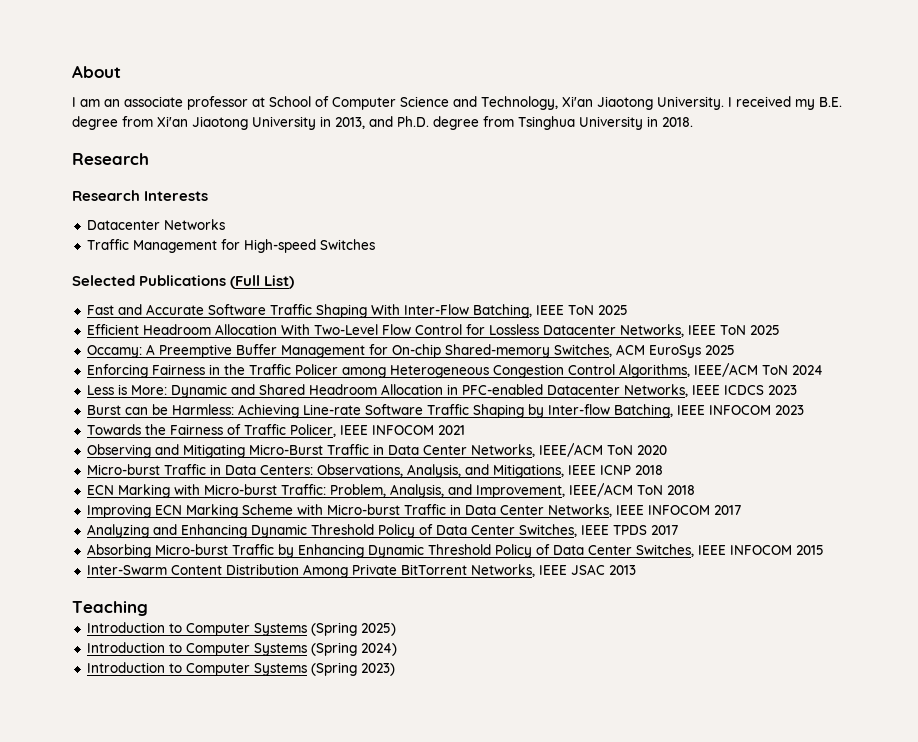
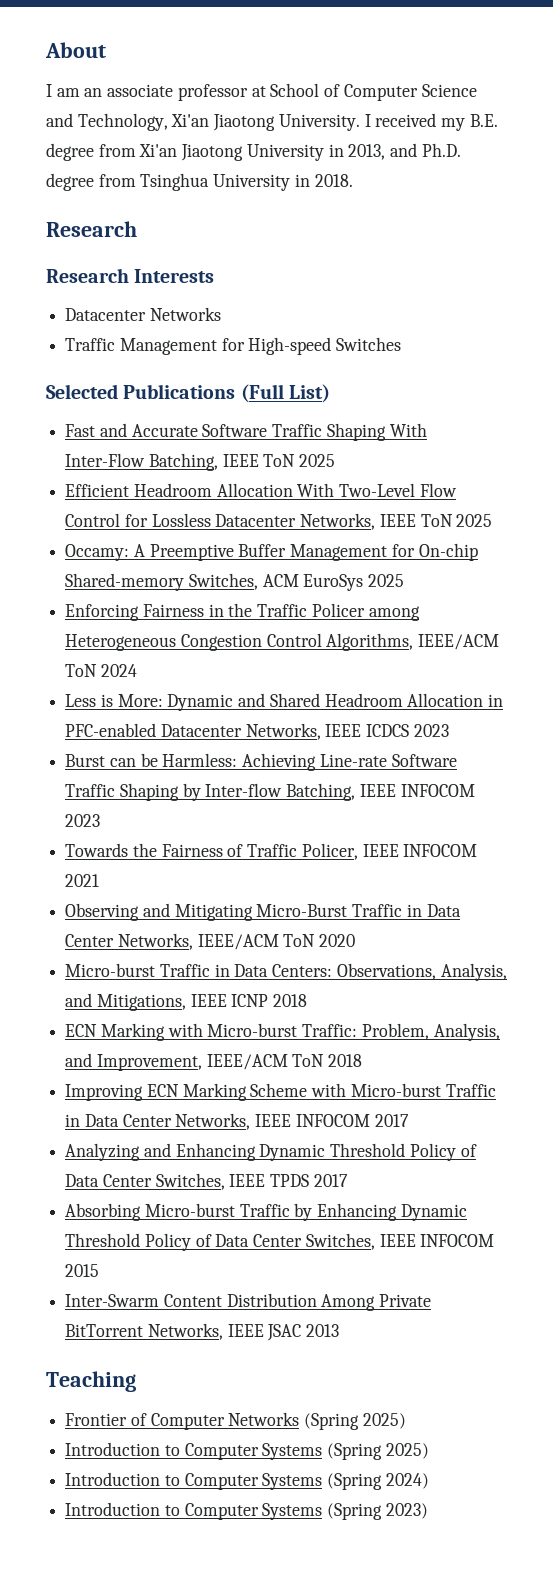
+ Frontier of Computer Networks (Spring 2025)

